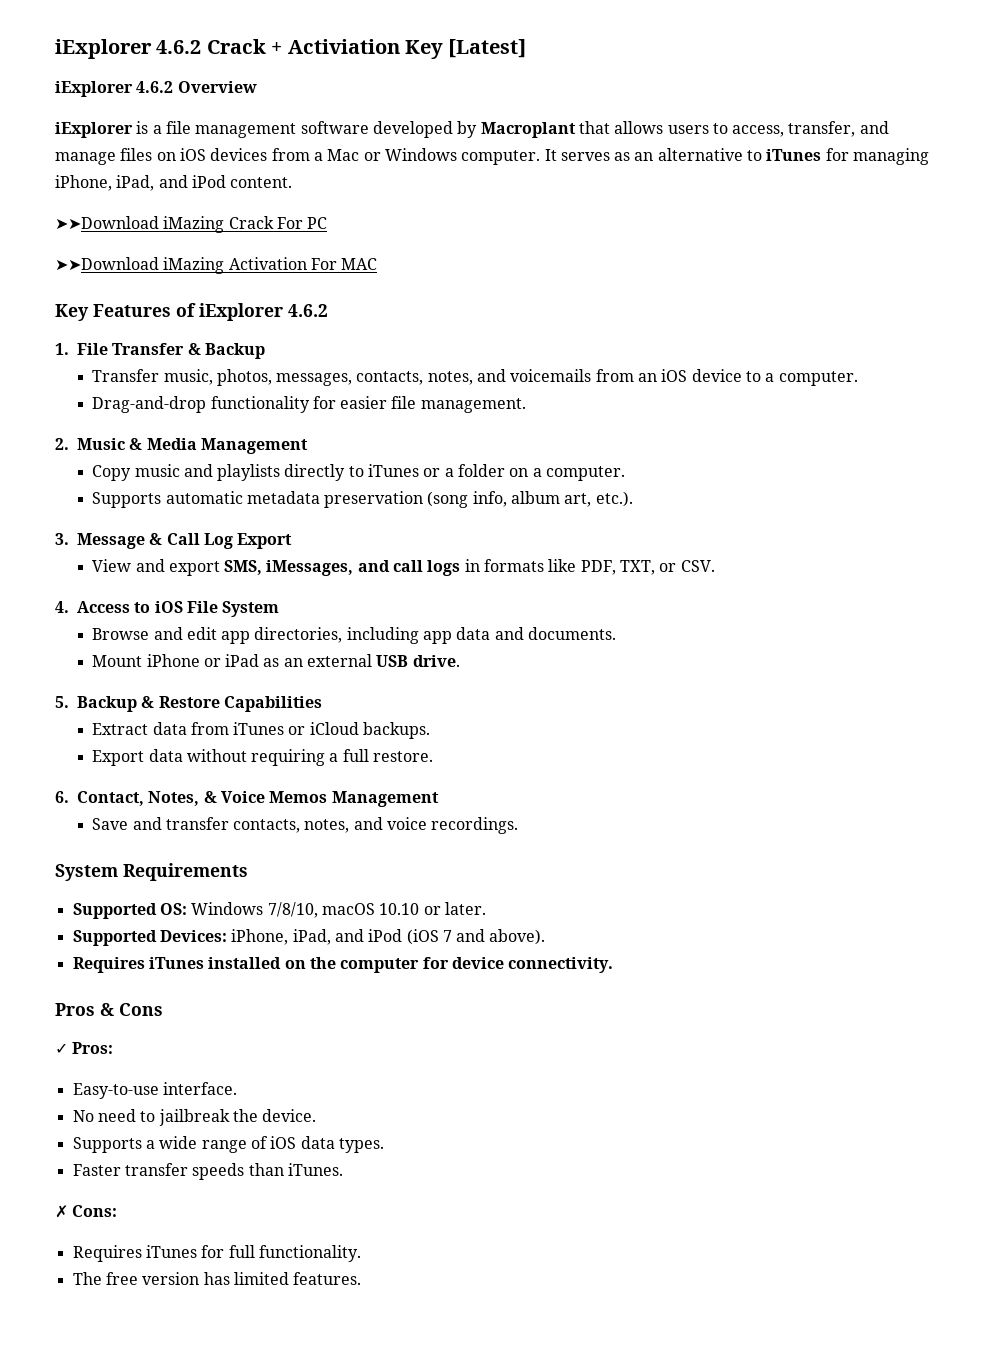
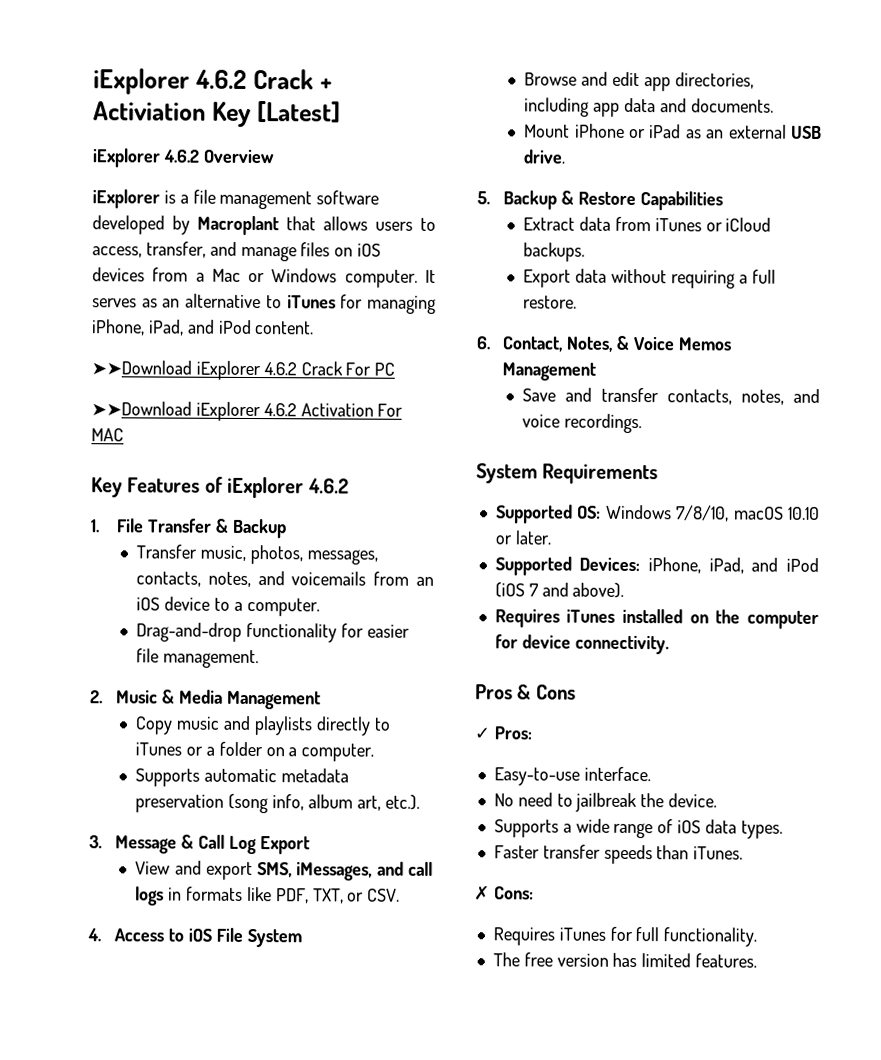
- ➤➤Download iMazing Crack For PC
+ ➤➤Download iExplorer 4.6.2 Crack For PC
- ➤➤Download iMazing Activation For MAC
+ ➤➤Download iExplorer 4.6.2 Activation For MAC

